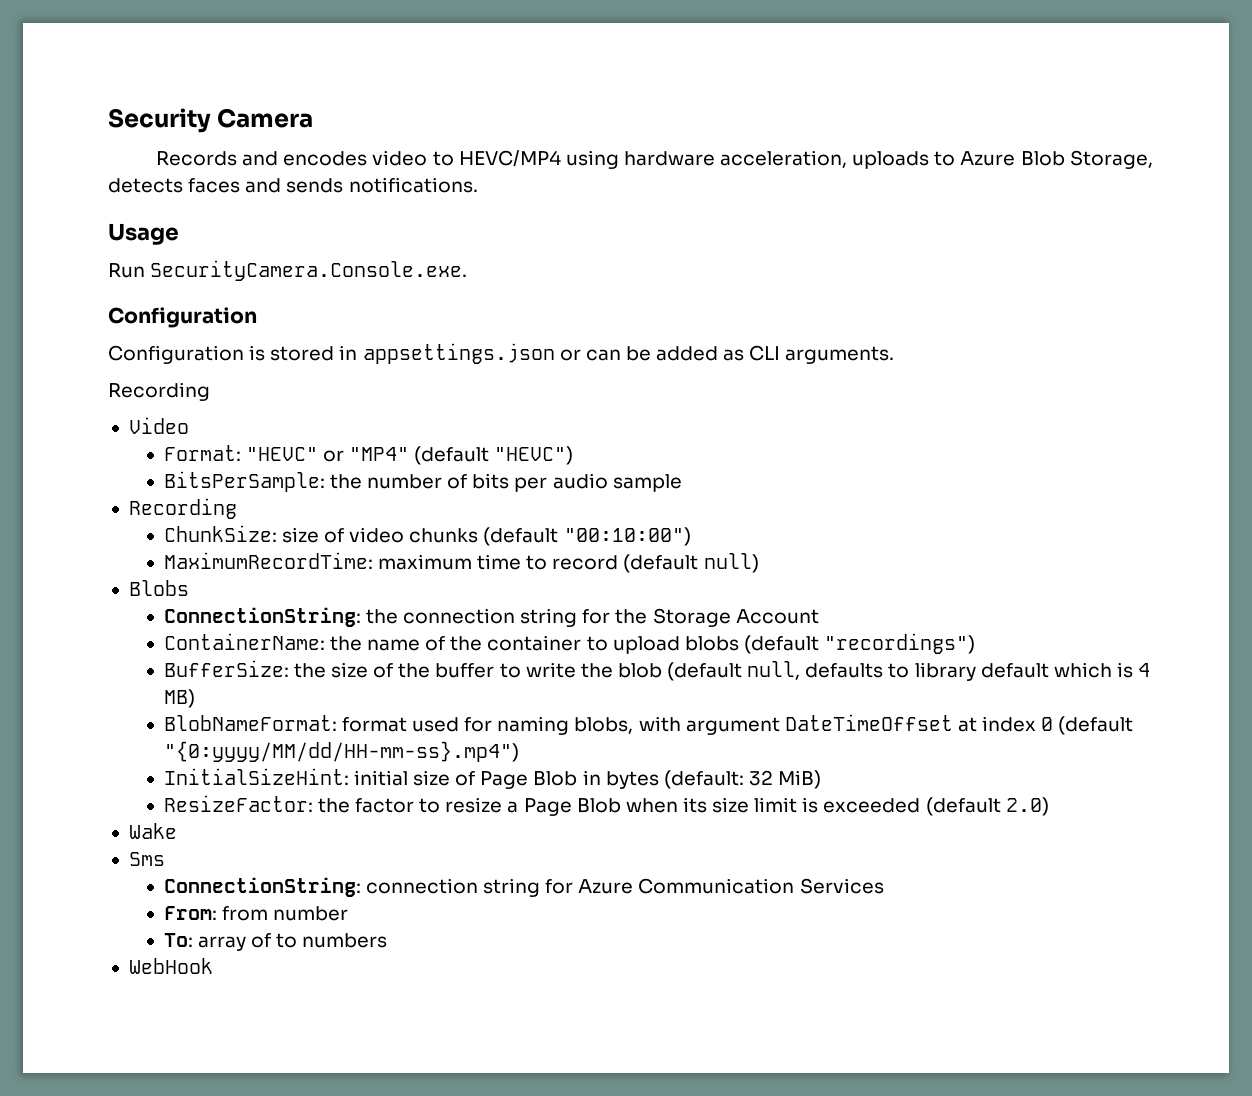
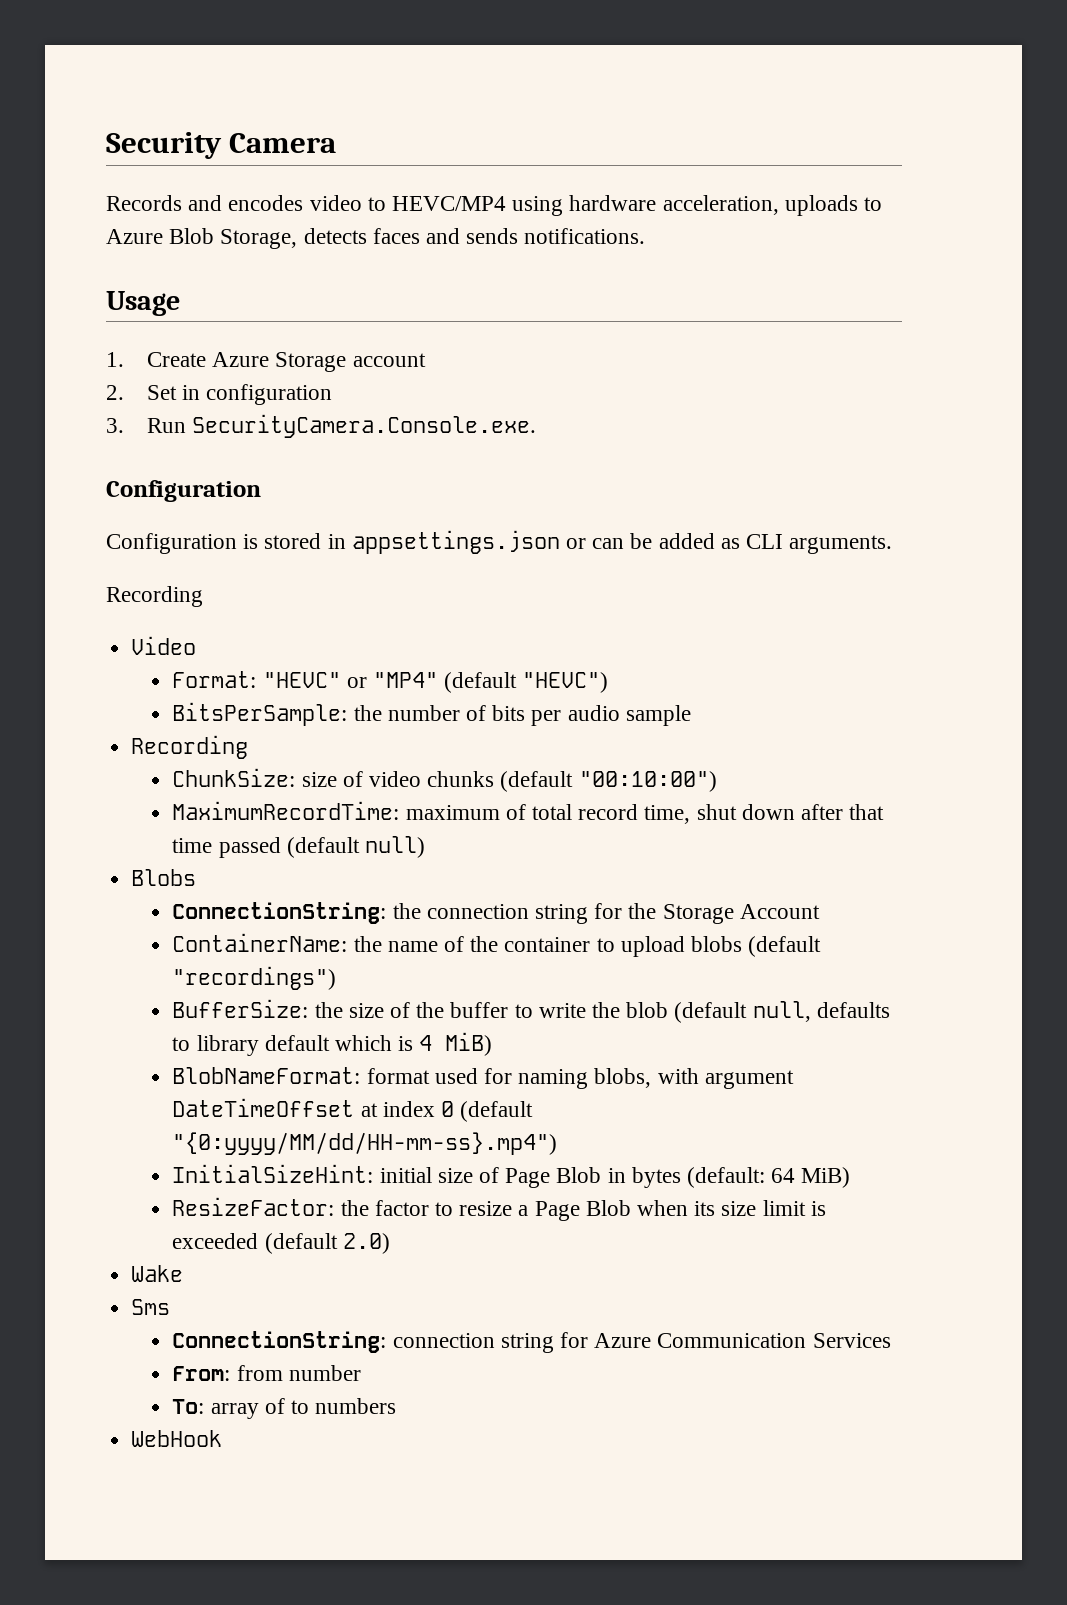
- Run SecurityCamera.Console.exe.
+ 1. Create Azure Storage account
+ 2. Set in configuration
+ 3. Run SecurityCamera.Console.exe.
- MaximumRecordTime: maximum time to record (default null)
+ MaximumRecordTime: maximum of total record time, shut down after that time passed (default null)
- BufferSize: the size of the buffer to write the blob (default null, defaults to library default which is 4 MB)
+ BufferSize: the size of the buffer to write the blob (default null, defaults to library default which is 4 MiB)
- InitialSizeHint: initial size of Page Blob in bytes (default: 32 MiB)
+ InitialSizeHint: initial size of Page Blob in bytes (default: 64 MiB)

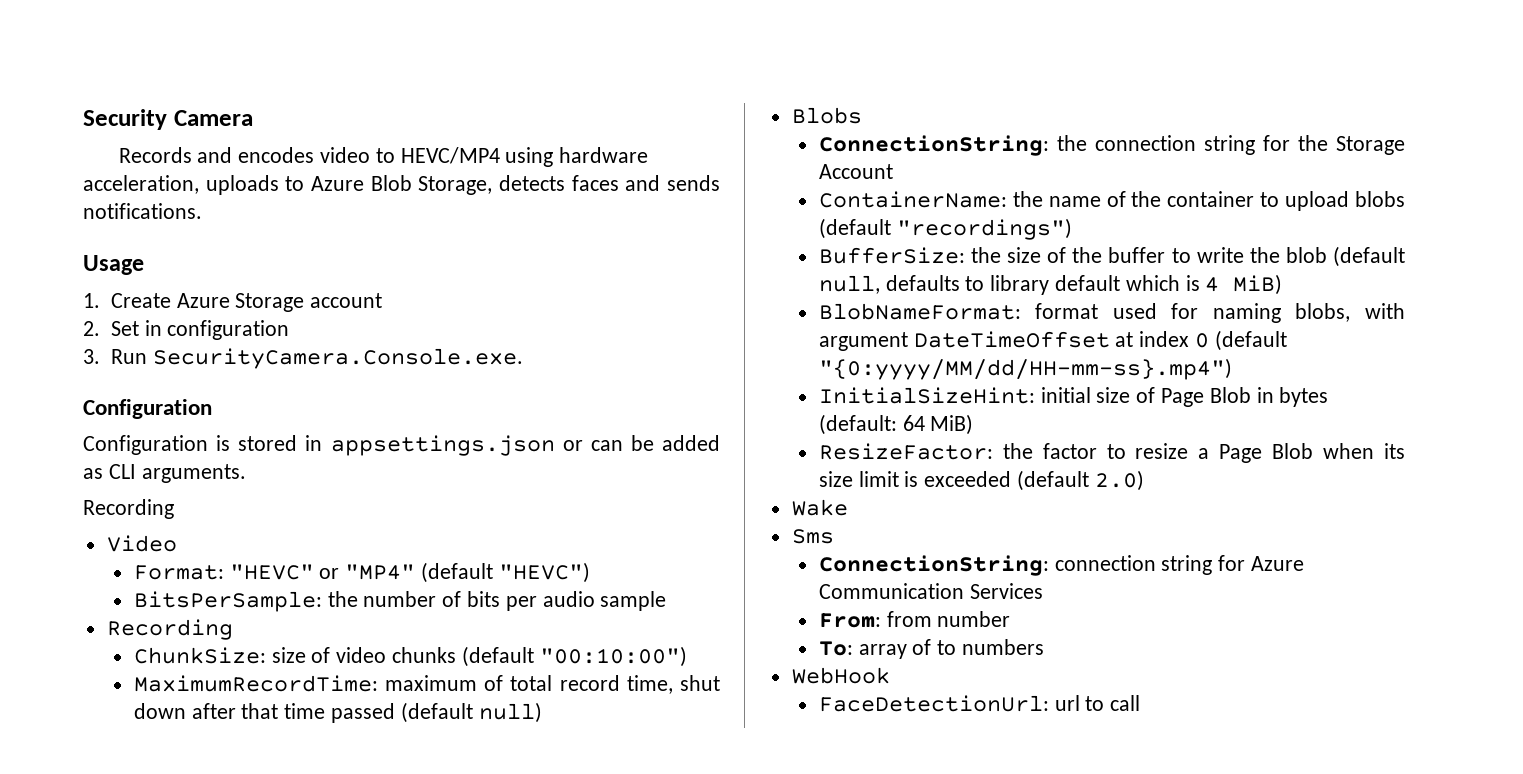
+ FaceDetectionUrl: url to call

